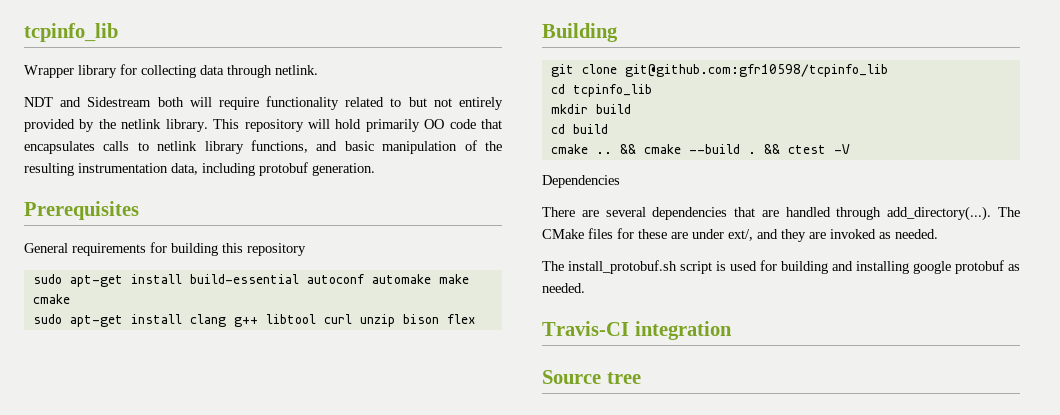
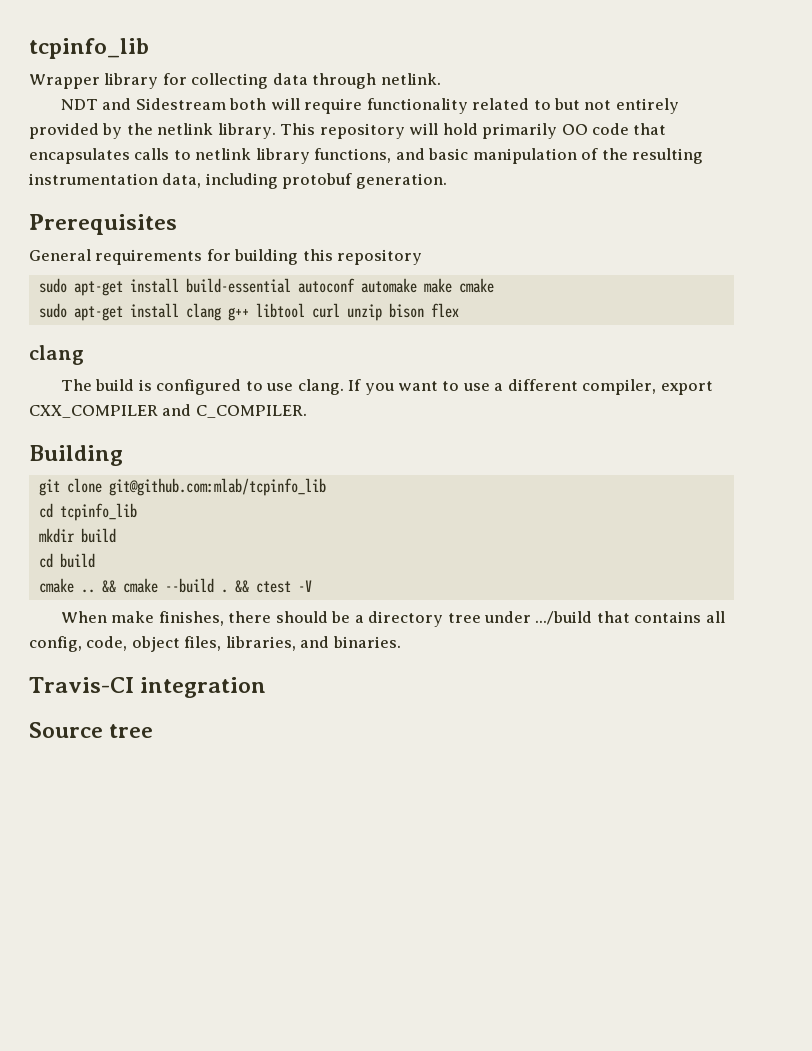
  sudo apt-get install clang g++ libtool curl unzip bison flex
+ clang
+ The build is configured to use clang. If you want to use a different compiler, export CXX_COMPILER and C_COMPILER.
- git clone git@github.com:gfr10598/tcpinfo_lib
+ git clone git@github.com:mlab/tcpinfo_lib
- Dependencies
- There are several dependencies that are handled through add_directory(...). The CMake files for these are under ext/, and they are invoked as needed.
- The install_protobuf.sh script is used for building and installing google protobuf as needed.
+ When make finishes, there should be a directory tree under .../build that contains all config, code, object files, libraries, and binaries.

